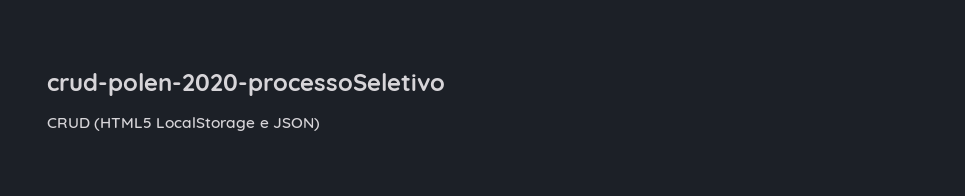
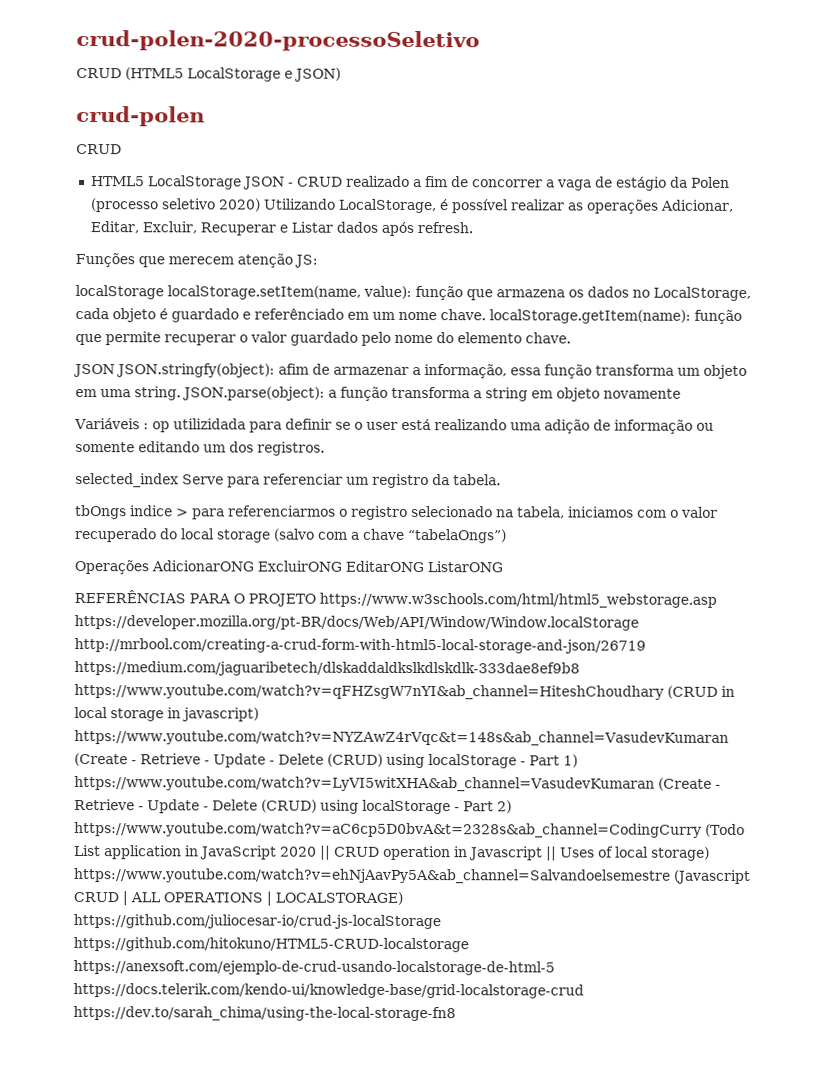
+ crud-polen
+ CRUD
+ HTML5 LocalStorage JSON - CRUD realizado a fim de concorrer a vaga de estágio da Polen (processo seletivo 2020) Utilizando LocalStorage, é possível realizar as operações Adicionar, Editar, Excluir, Recuperar e Listar dados após refresh.
+ Funções que merecem atenção JS:
+ localStorage localStorage.setItem(name, value): função que armazena os dados no LocalStorage, cada objeto é guardado e referênciado em um nome chave. localStorage.getItem(name): função que permite recuperar o valor guardado pelo nome do elemento chave.
+ JSON JSON.stringfy(object): afim de armazenar a informação, essa função transforma um objeto em uma string. JSON.parse(object): a função transforma a string em objeto novamente
+ Variáveis : op utilizidada para definir se o user está realizando uma adição de informação ou somente editando um dos registros.
+ selected_index Serve para referenciar um registro da tabela.
+ tbOngs indice > para referenciarmos o registro selecionado na tabela, iniciamos com o valor recuperado do local storage (salvo com a chave “tabelaOngs”)
+ Operações AdicionarONG ExcluirONG EditarONG ListarONG
+ REFERÊNCIAS PARA O PROJETO https://www.w3schools.com/html/html5_webstorage.asp https://developer.mozilla.org/pt-BR/docs/Web/API/Window/Window.localStorage http://mrbool.com/creating-a-crud-form-with-html5-local-storage-and-json/26719 https://medium.com/jaguaribetech/dlskaddaldkslkdlskdlk-333dae8ef9b8 https://www.youtube.com/watch?v=qFHZsgW7nYI&ab_channel=HiteshChoudhary (CRUD in local storage in javascript) https://www.youtube.com/watch?v=NYZAwZ4rVqc&t=148s&ab_channel=VasudevKumaran (Create - Retrieve - Update - Delete (CRUD) using localStorage - Part 1) https://www.youtube.com/watch?v=LyVI5witXHA&ab_channel=VasudevKumaran (Create - Retrieve - Update - Delete (CRUD) using localStorage - Part 2) https://www.youtube.com/watch?v=aC6cp5D0bvA&t=2328s&ab_channel=CodingCurry (Todo List application in JavaScript 2020 || CRUD operation in Javascript || Uses of local storage) https://www.youtube.com/watch?v=ehNjAavPy5A&ab_channel=Salvandoelsemestre (Javascript CRUD | ALL OPERATIONS | LOCALSTORAGE) https://github.com/juliocesar-io/crud-js-localStorage https://github.com/hitokuno/HTML5-CRUD-localstorage https://anexsoft.com/ejemplo-de-crud-usando-localstorage-de-html-5 https://docs.telerik.com/kendo-ui/knowledge-base/grid-localstorage-crud https://dev.to/sarah_chima/using-the-local-storage-fn8

